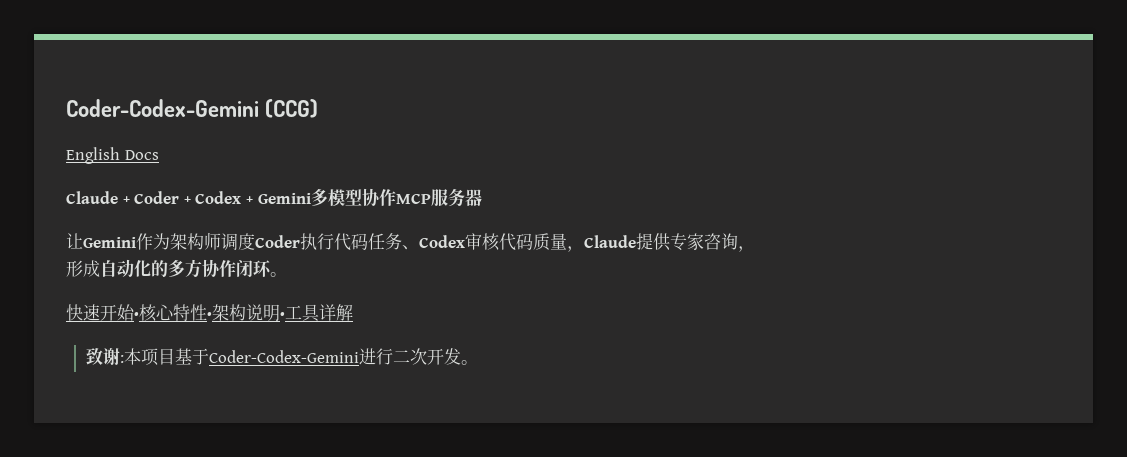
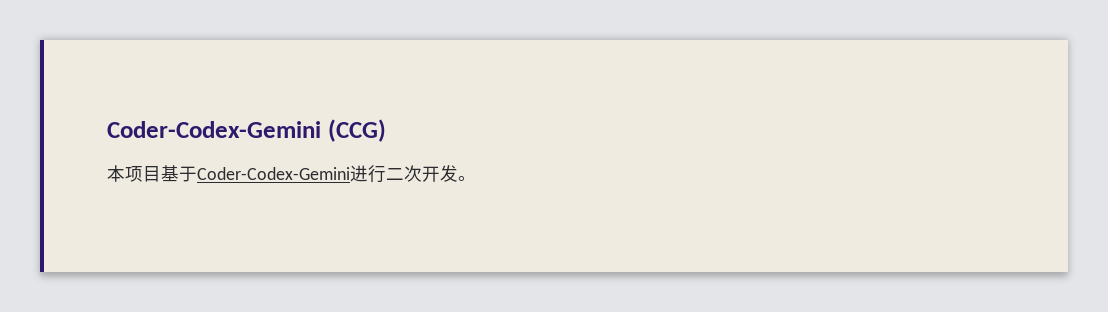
- English Docs
- Claude + Coder + Codex + Gemini多模型协作MCP服务器
- 让Gemini作为架构师调度Coder执行代码任务、Codex审核代码质量，Claude提供专家咨询，
- 形成自动化的多方协作闭环。
- 快速开始•核心特性•架构说明•工具详解
- 致谢:本项目基于Coder-Codex-Gemini进行二次开发。
+ 本项目基于Coder-Codex-Gemini进行二次开发。

